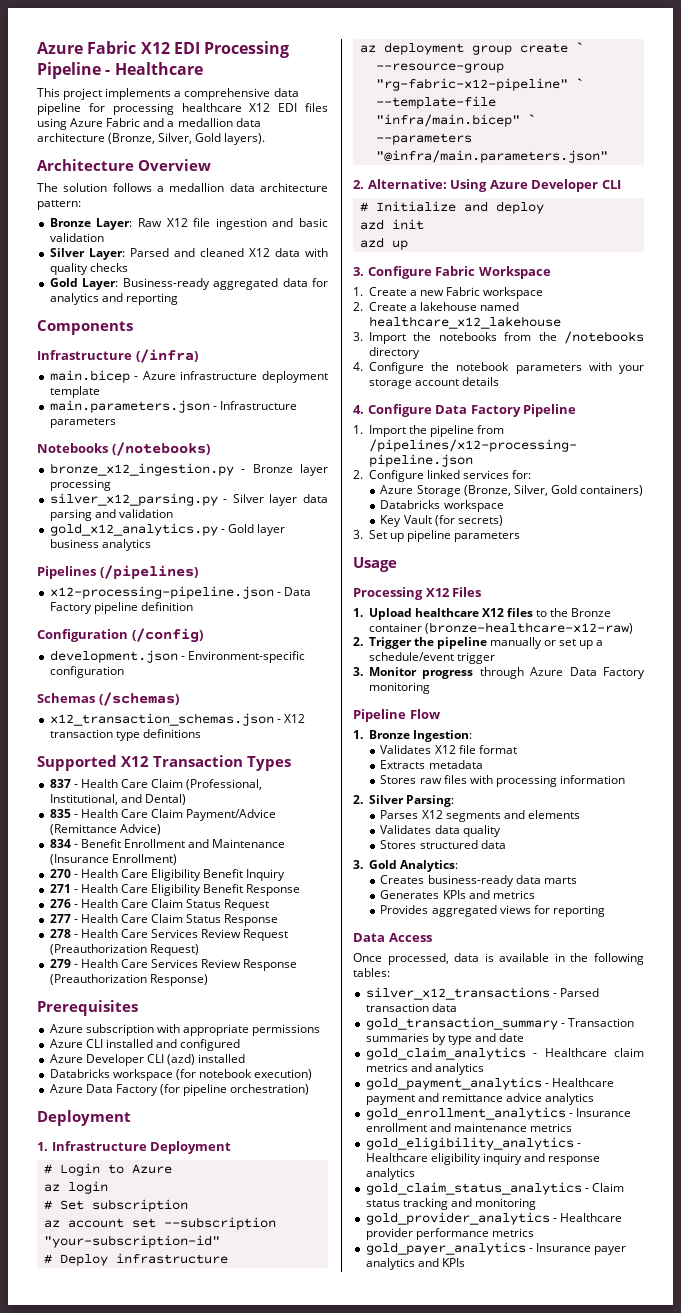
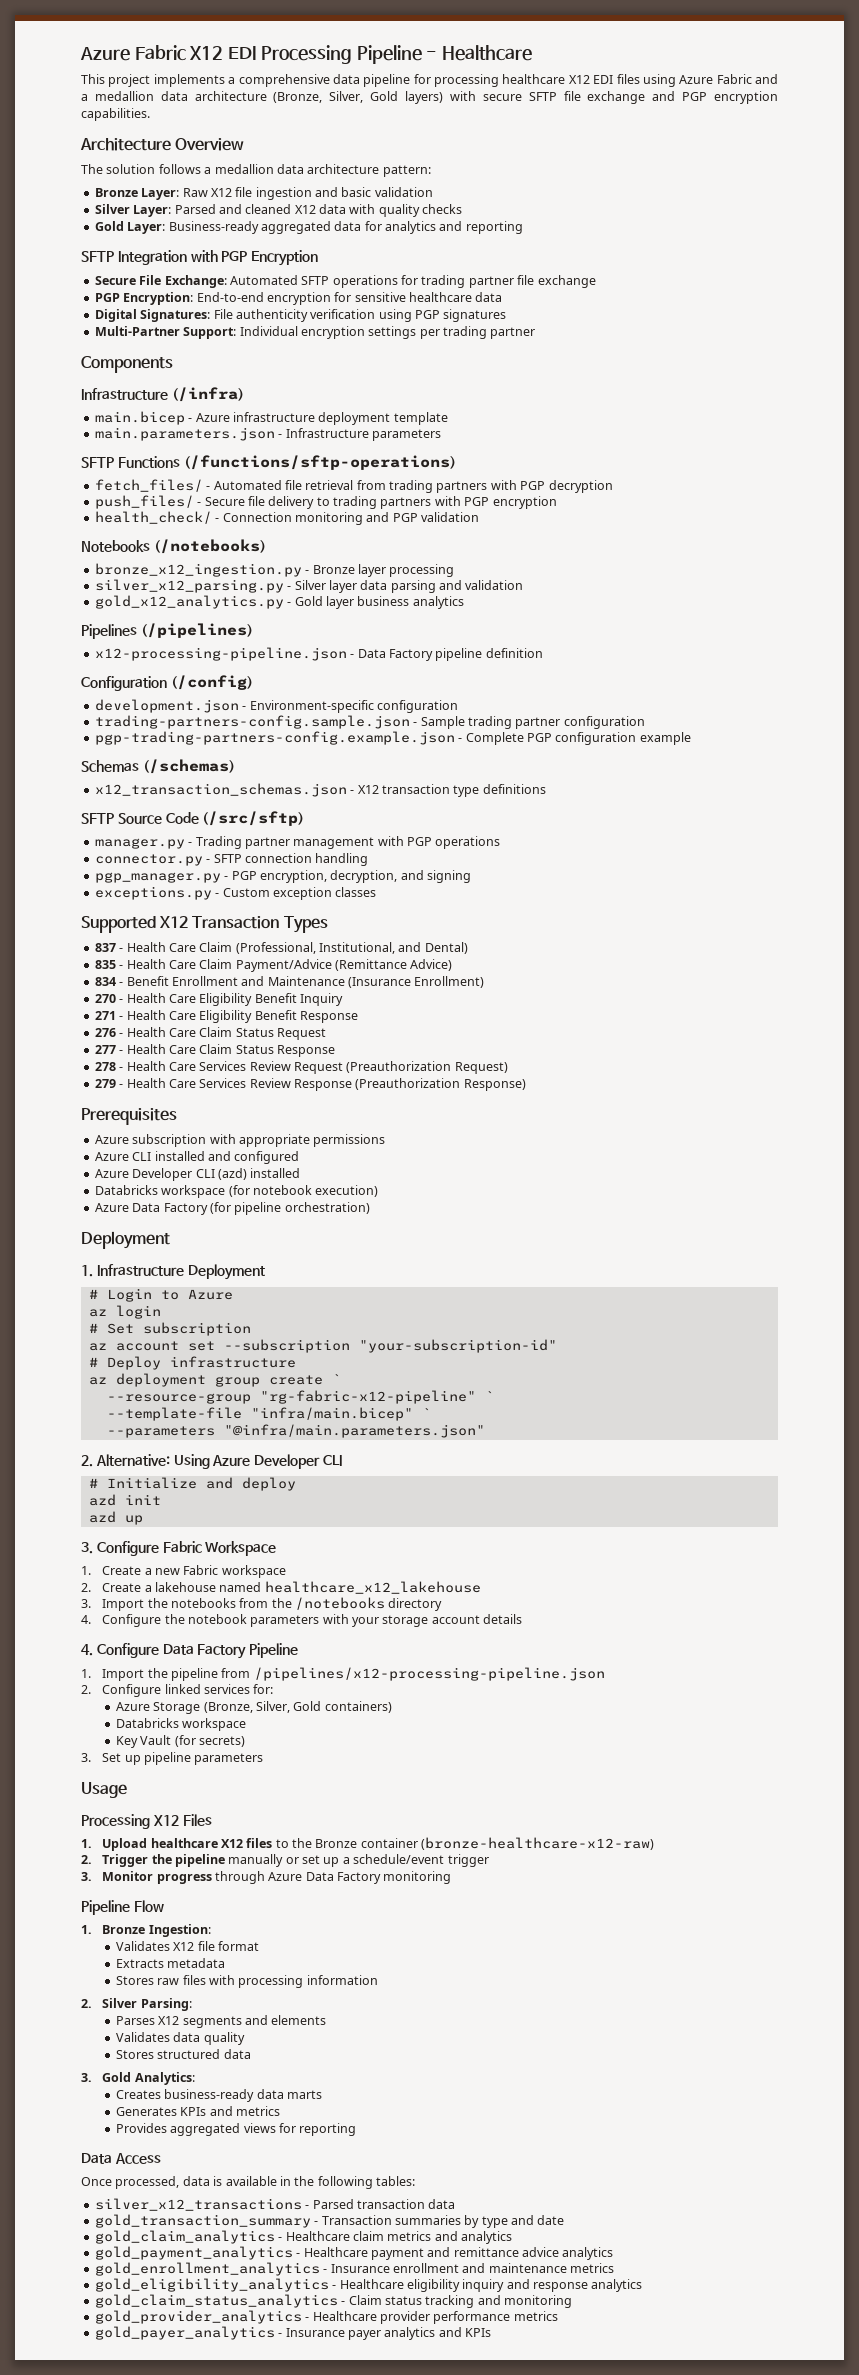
- This project implements a comprehensive data pipeline for processing healthcare X12 EDI files using Azure Fabric and a medallion data architecture (Bronze, Silver, Gold layers).
+ This project implements a comprehensive data pipeline for processing healthcare X12 EDI files using Azure Fabric and a medallion data architecture (Bronze, Silver, Gold layers) with secure SFTP file exchange and PGP encryption capabilities.
+ SFTP Integration with PGP Encryption
+ Secure File Exchange: Automated SFTP operations for trading partner file exchange
+ PGP Encryption: End-to-end encryption for sensitive healthcare data
+ Digital Signatures: File authenticity verification using PGP signatures
+ Multi-Partner Support: Individual encryption settings per trading partner
+ SFTP Functions (/functions/sftp-operations)
+ fetch_files/ - Automated file retrieval from trading partners with PGP decryption
+ push_files/ - Secure file delivery to trading partners with PGP encryption
+ health_check/ - Connection monitoring and PGP validation
+ trading-partners-config.sample.json - Sample trading partner configuration
+ pgp-trading-partners-config.example.json - Complete PGP configuration example
+ SFTP Source Code (/src/sftp)
+ manager.py - Trading partner management with PGP operations
+ connector.py - SFTP connection handling
+ pgp_manager.py - PGP encryption, decryption, and signing
+ exceptions.py - Custom exception classes

